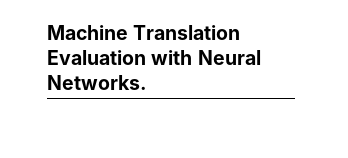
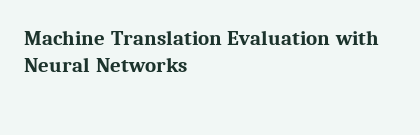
- Machine Translation Evaluation with Neural Networks.
+ Machine Translation Evaluation with Neural Networks

